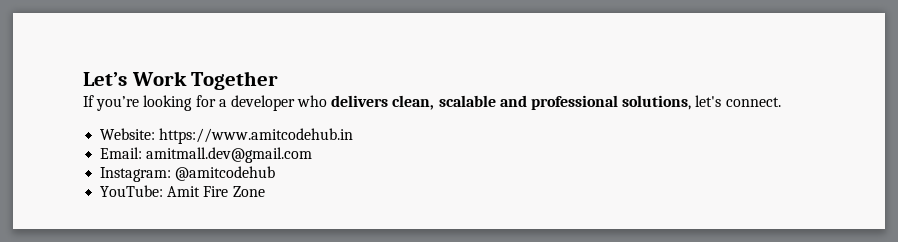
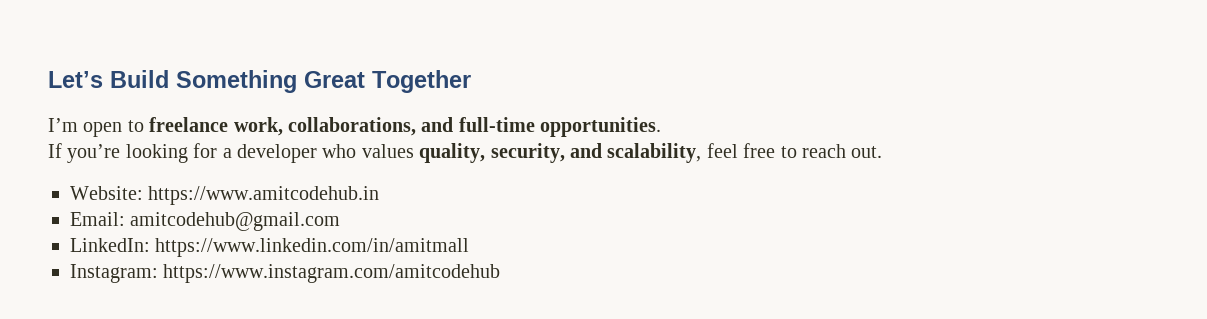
- Let’s Work Together
+ Let’s Build Something Great Together
+ I’m open to freelance work, collaborations, and full-time opportunities.
- If you’re looking for a developer who delivers clean, scalable and professional solutions, let's connect.
+ If you’re looking for a developer who values quality, security, and scalability, feel free to reach out.
  Website: https://www.amitcodehub.in
- Email: amitmall.dev@gmail.com
- Instagram: @amitcodehub
- YouTube: Amit Fire Zone
+ Email: amitcodehub@gmail.com
+ LinkedIn: https://www.linkedin.com/in/amitmall
+ Instagram: https://www.instagram.com/amitcodehub

